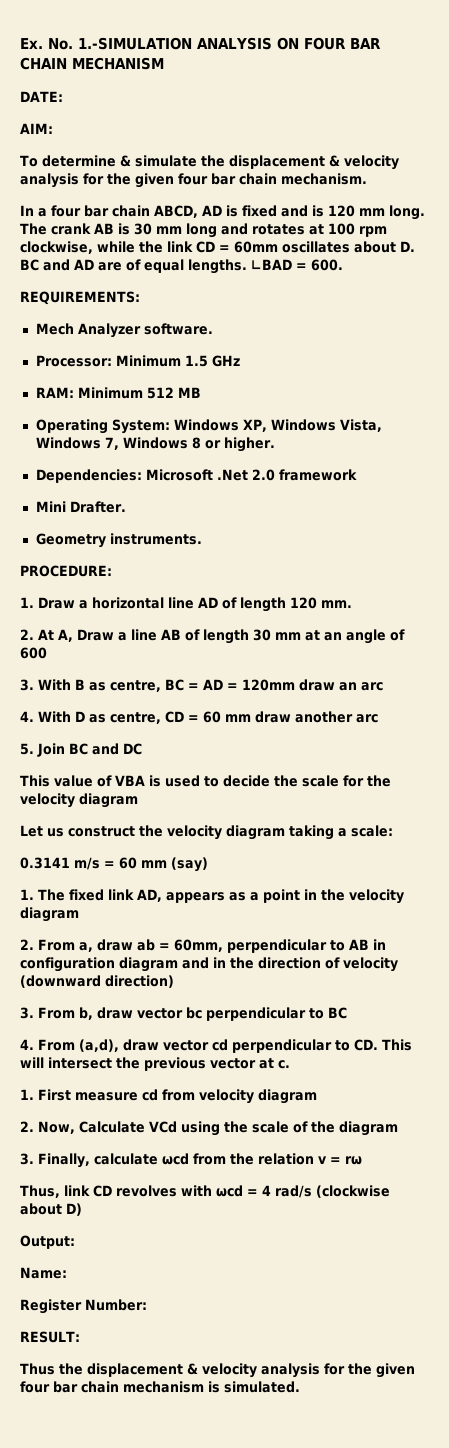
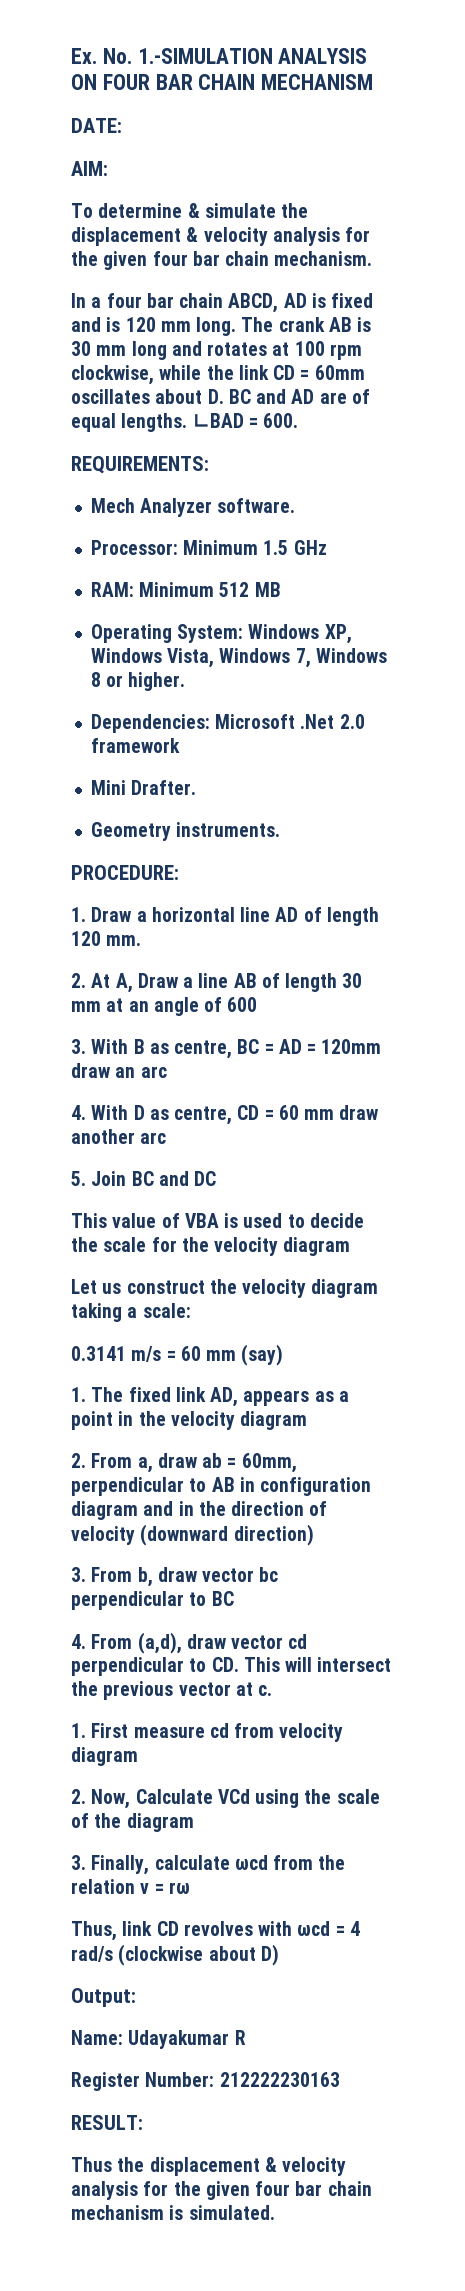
- Name:
+ Name: Udayakumar R
- Register Number:
+ Register Number: 212222230163

